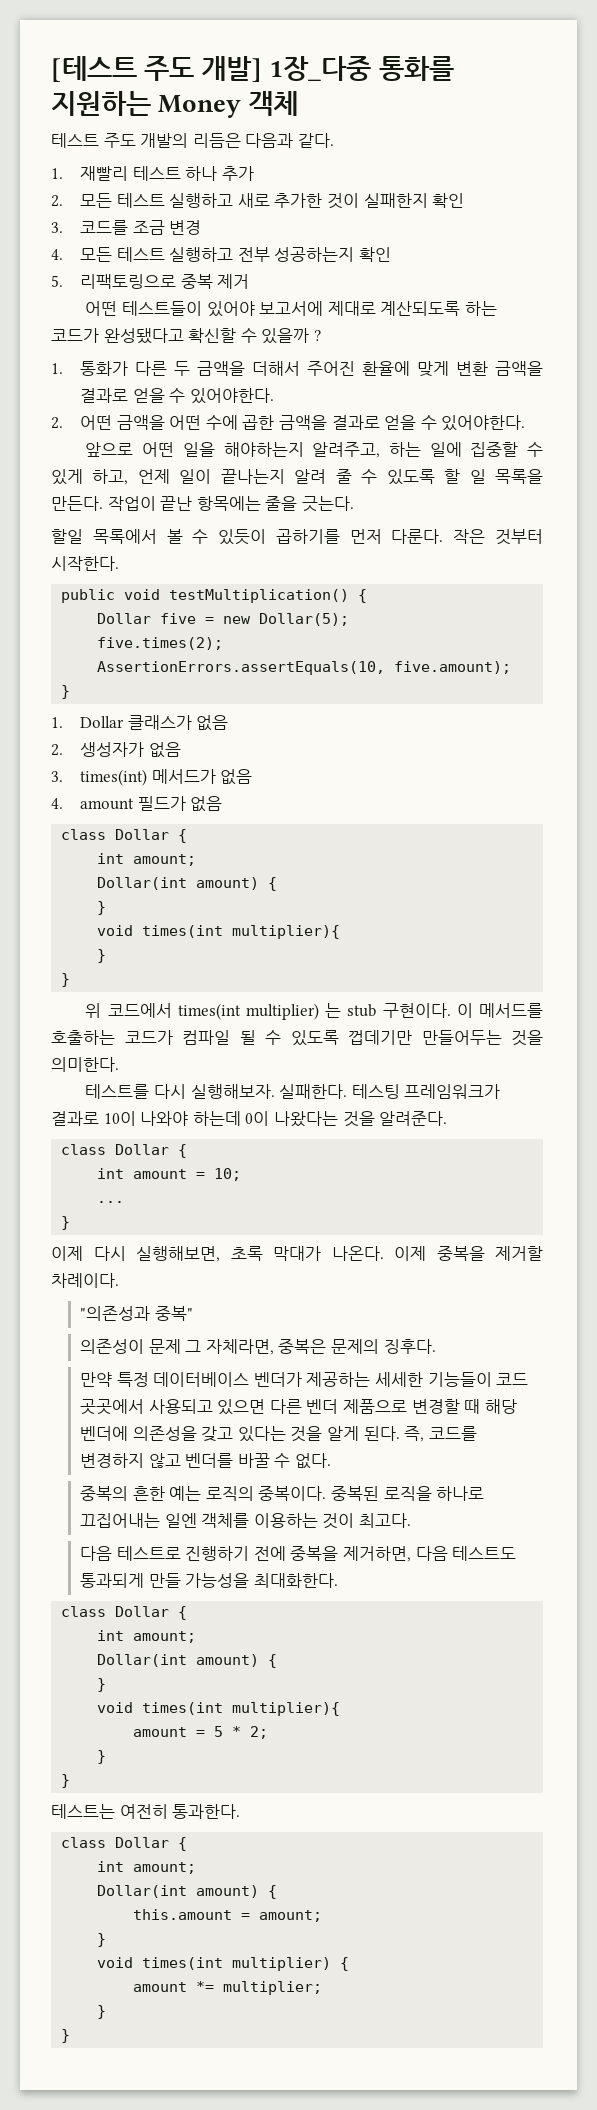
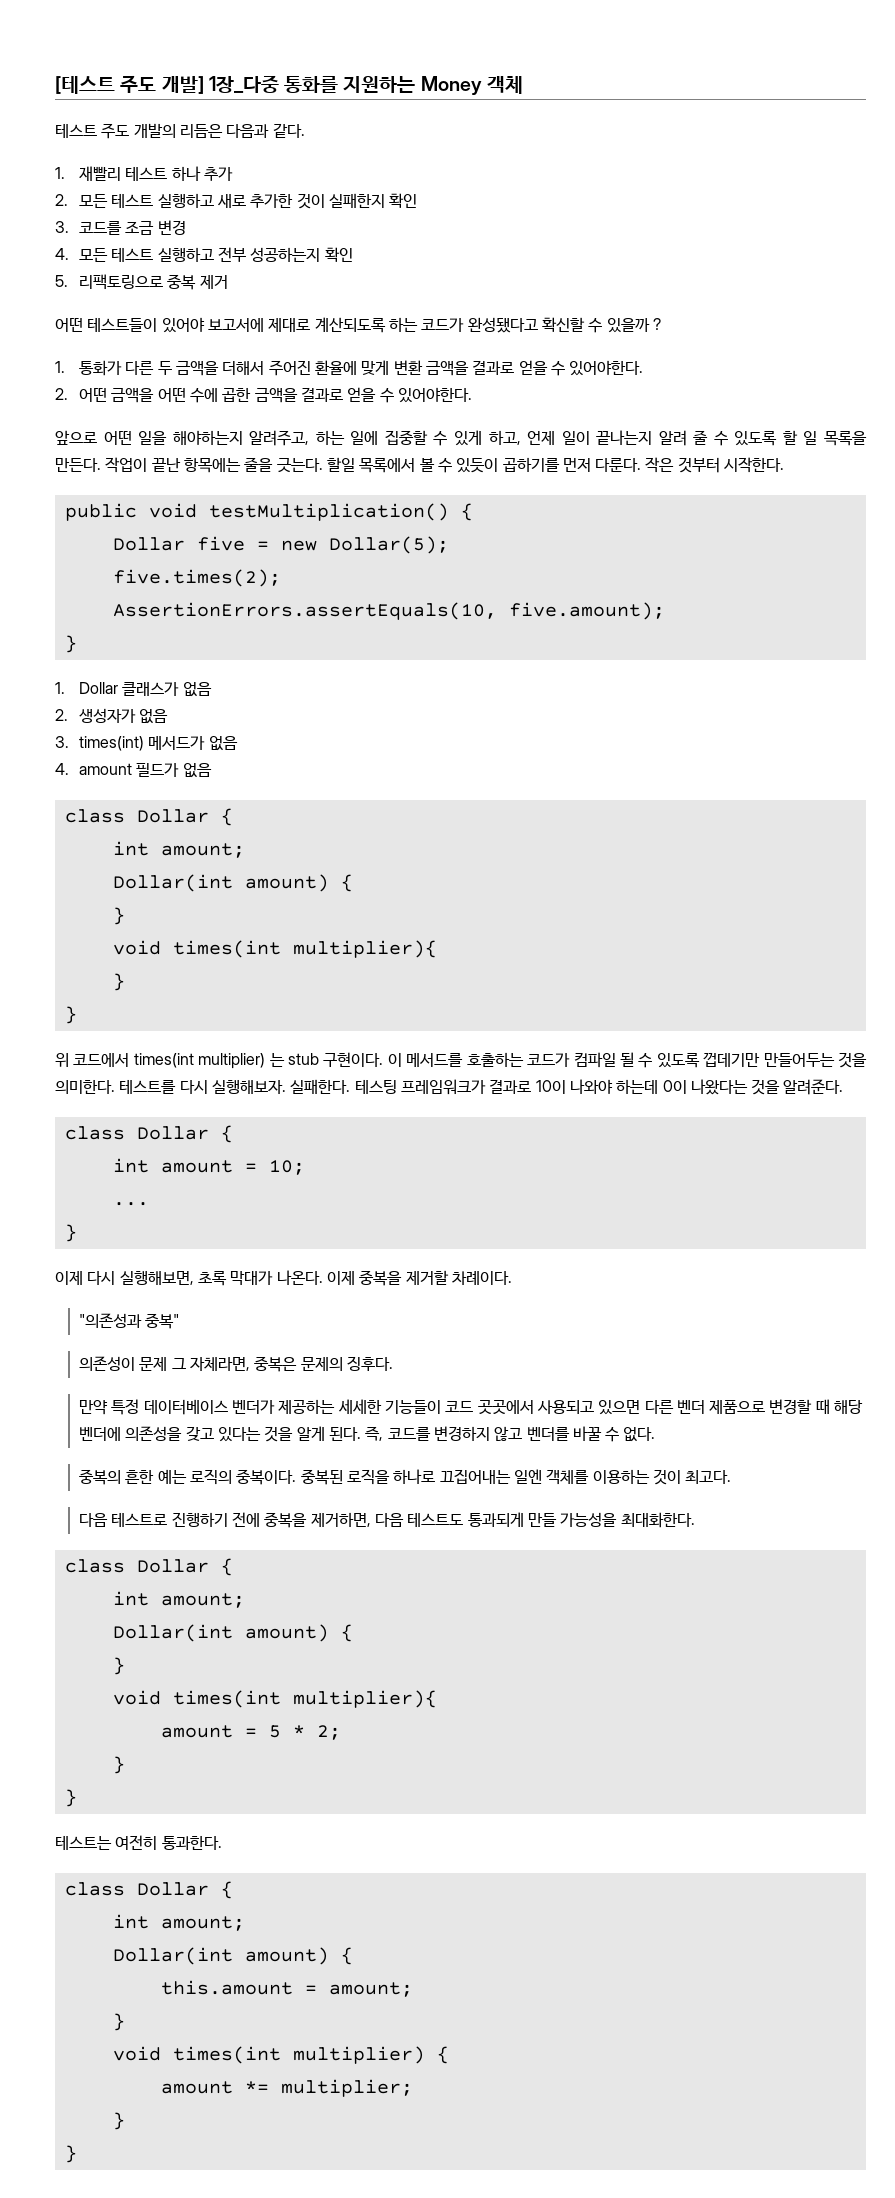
- 작업이 끝난 항목에는 줄을 긋는다.
- 할일 목록에서 볼 수 있듯이 곱하기를 먼저 다룬다.
+ 작업이 끝난 항목에는 줄을 긋는다. 할일 목록에서 볼 수 있듯이 곱하기를 먼저 다룬다.
- 이 메서드를 호출하는 코드가 컴파일 될 수 있도록 껍데기만 만들어두는 것을 의미한다.
- 테스트를 다시 실행해보자.
+ 이 메서드를 호출하는 코드가 컴파일 될 수 있도록 껍데기만 만들어두는 것을 의미한다. 테스트를 다시 실행해보자.

